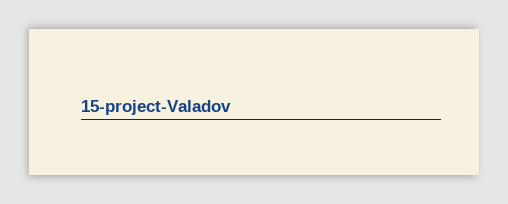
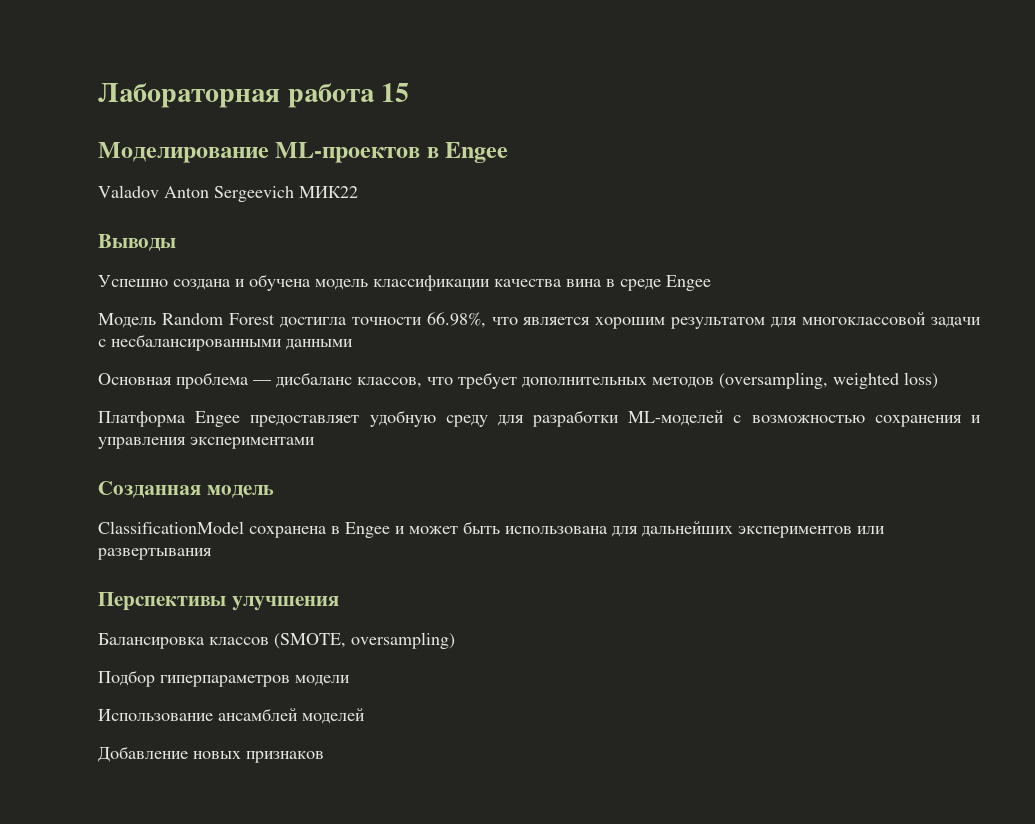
- 15-project-Valadov
+ Лабораторная работа 15
+ Моделирование ML-проектов в Engee
+ Valadov Anton Sergeevich МИК22
+ Выводы
+ Успешно создана и обучена модель классификации качества вина в среде Engee
+ Модель Random Forest достигла точности 66.98%, что является хорошим результатом для многоклассовой задачи с несбалансированными данными
+ Основная проблема — дисбаланс классов, что требует дополнительных методов (oversampling, weighted loss)
+ Платформа Engee предоставляет удобную среду для разработки ML-моделей с возможностью сохранения и управления экспериментами
+ Созданная модель
+ ClassificationModel сохранена в Engee и может быть использована для дальнейших экспериментов или развертывания
+ Перспективы улучшения
+ Балансировка классов (SMOTE, oversampling)
+ Подбор гиперпараметров модели
+ Использование ансамблей моделей
+ Добавление новых признаков

